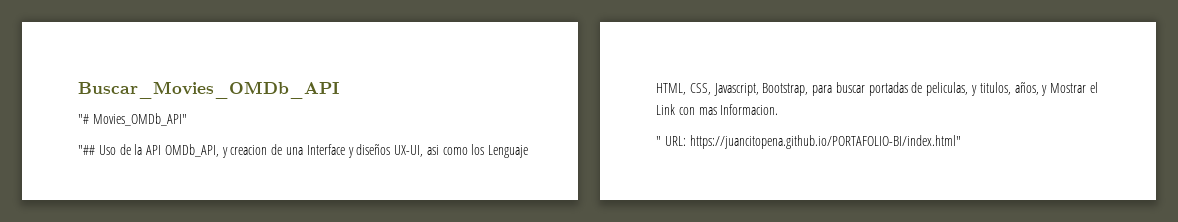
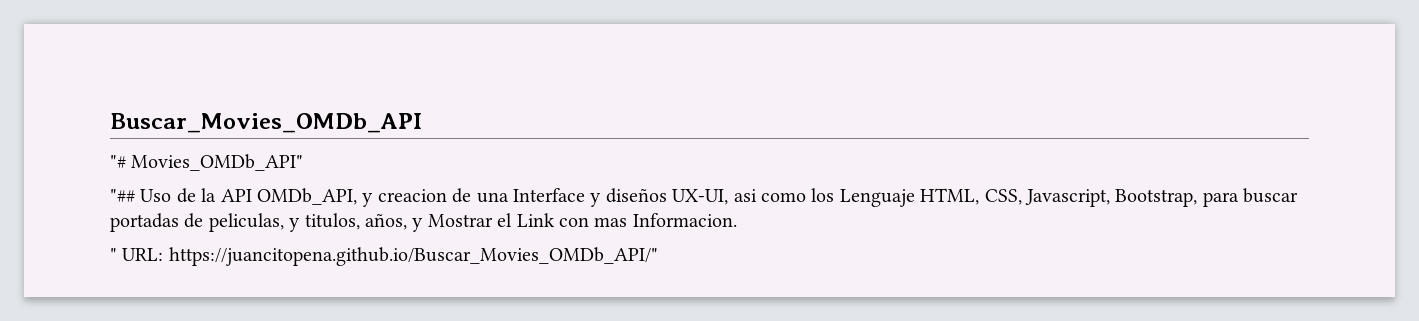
- " URL: https://juancitopena.github.io/PORTAFOLIO-BI/index.html"
+ " URL: https://juancitopena.github.io/Buscar_Movies_OMDb_API/"

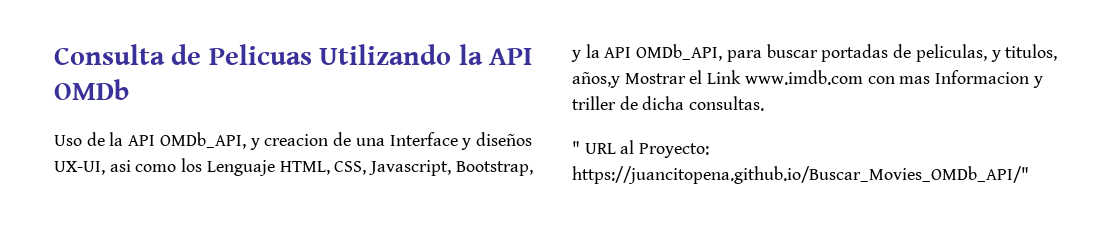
- Buscar_Movies_OMDb_API
- "# Movies_OMDb_API"
- "## Uso de la API OMDb_API, y creacion de una Interface y diseños UX-UI, asi como los Lenguaje HTML, CSS, Javascript, Bootstrap, para buscar portadas de peliculas, y titulos, años, y Mostrar el Link con mas Informacion.
- " URL: https://juancitopena.github.io/Buscar_Movies_OMDb_API/"
+ Consulta de Pelicuas Utilizando la API OMDb
+ Uso de la API OMDb_API, y creacion de una Interface y diseños UX-UI, asi como los Lenguaje HTML, CSS, Javascript, Bootstrap, y la API OMDb_API, para buscar portadas de peliculas, y titulos, años,y Mostrar el Link www.imdb.com con mas Informacion y triller de dicha consultas.
+ " URL al Proyecto: https://juancitopena.github.io/Buscar_Movies_OMDb_API/"

